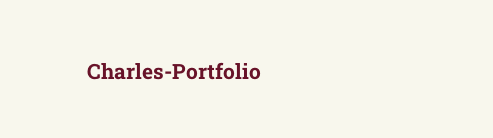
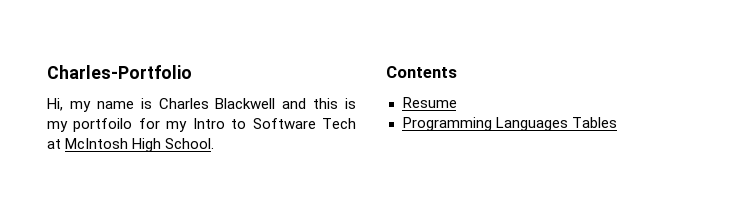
+ Hi, my name is Charles Blackwell and this is my portfoilo for my Intro to Software Tech at McIntosh High School.
+ Contents
+ Resume
+ Programming Languages Tables

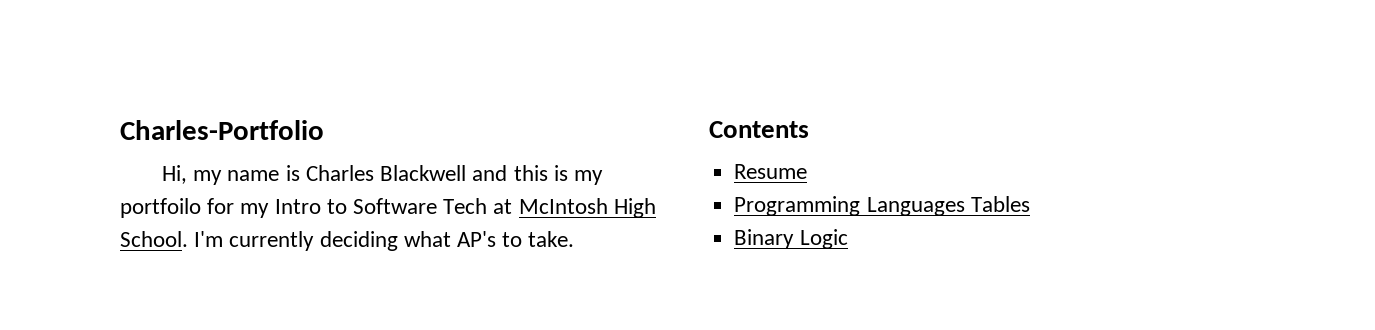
+ I'm currently deciding what AP's to take.
+ Binary Logic

